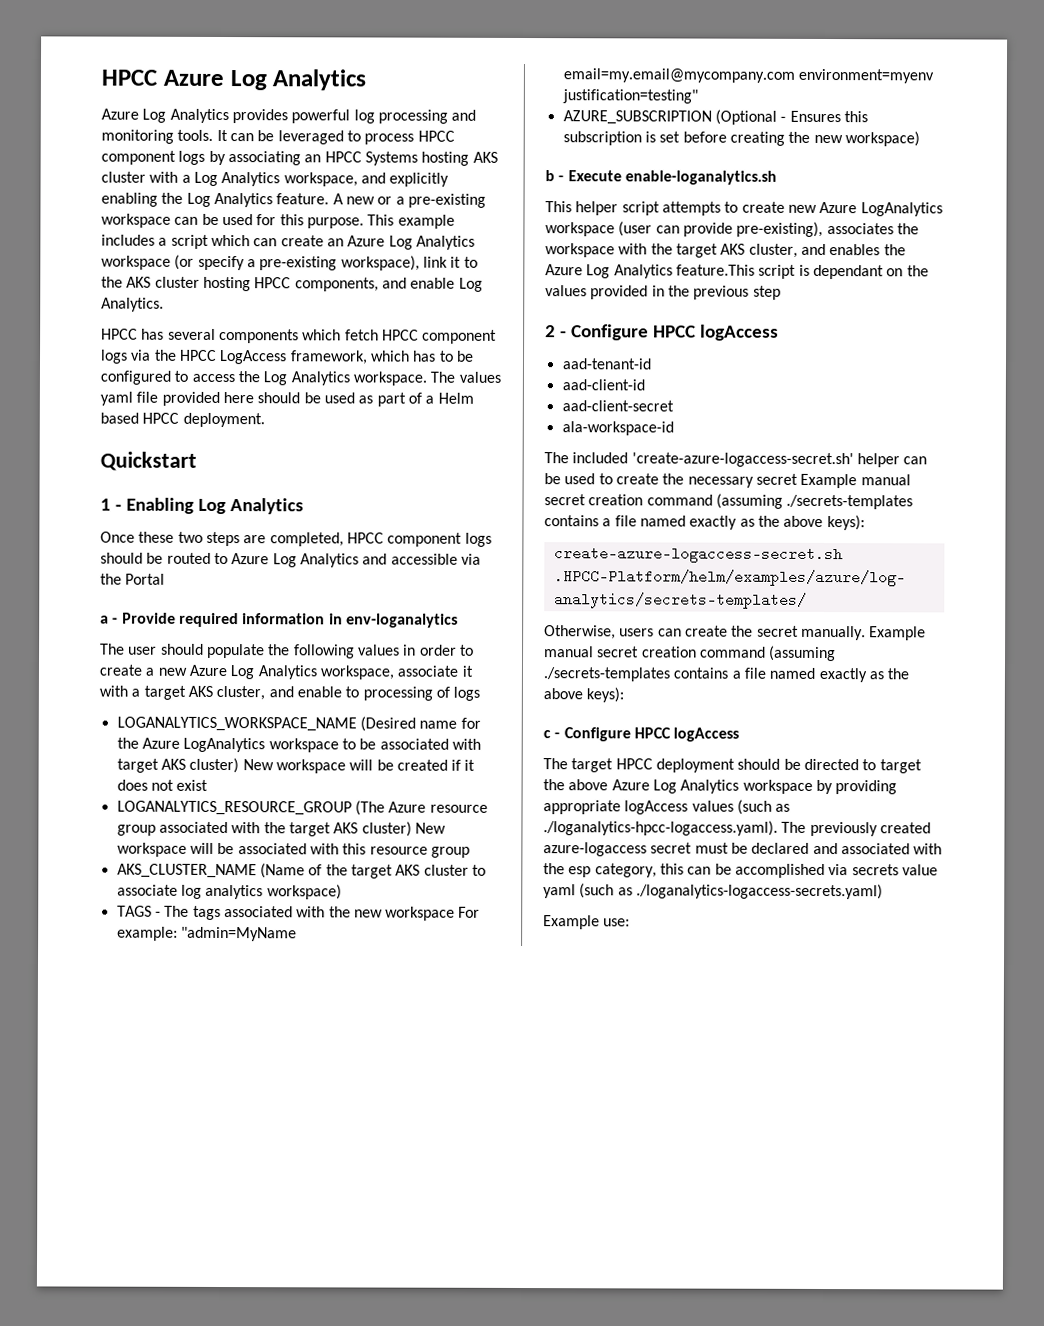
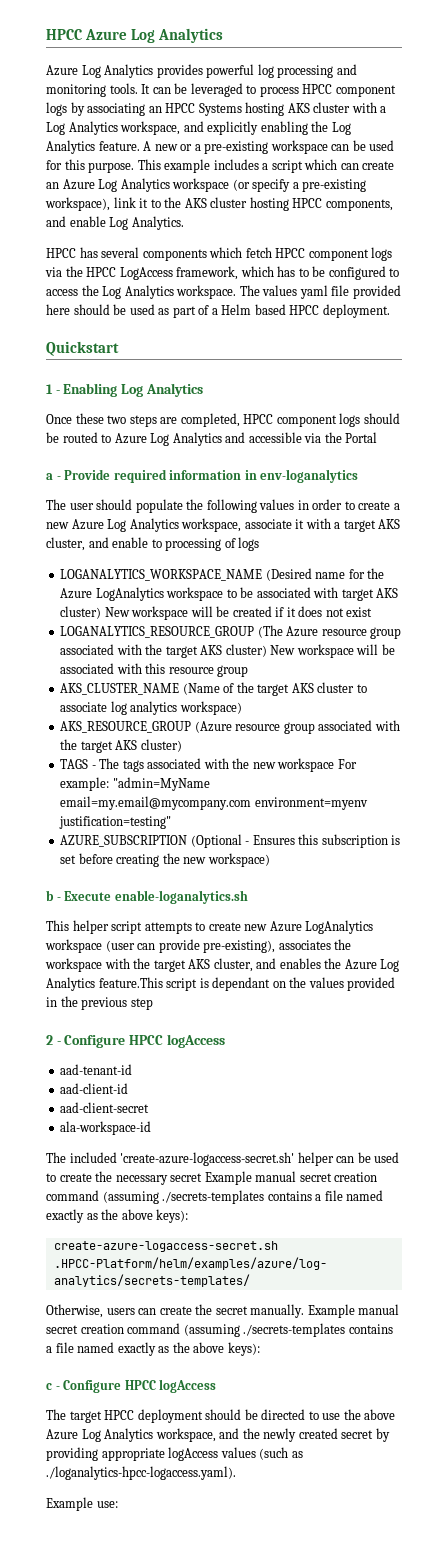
+ AKS_RESOURCE_GROUP (Azure resource group associated with the target AKS cluster)
- The target HPCC deployment should be directed to target the above Azure Log Analytics workspace by providing appropriate logAccess values (such as ./loganalytics-hpcc-logaccess.yaml). The previously created azure-logaccess secret must be declared and associated with the esp category, this can be accomplished via secrets value yaml (such as ./loganalytics-logaccess-secrets.yaml)
+ The target HPCC deployment should be directed to use the above Azure Log Analytics workspace, and the newly created secret by providing appropriate logAccess values (such as ./loganalytics-hpcc-logaccess.yaml).

